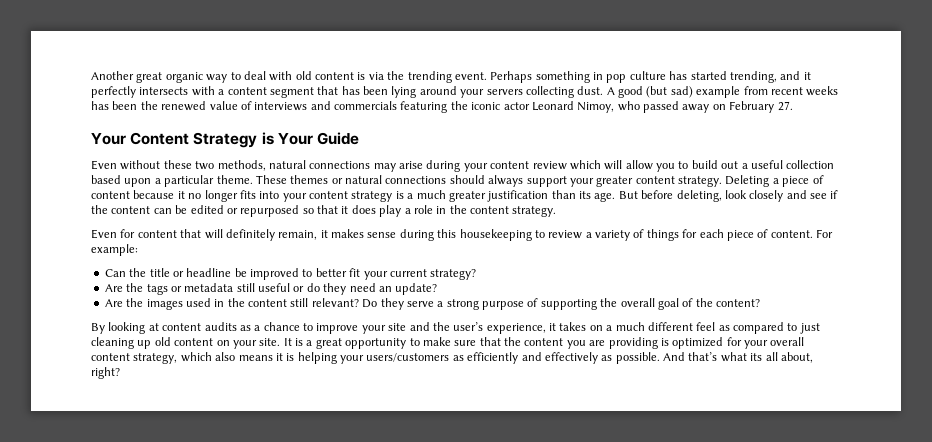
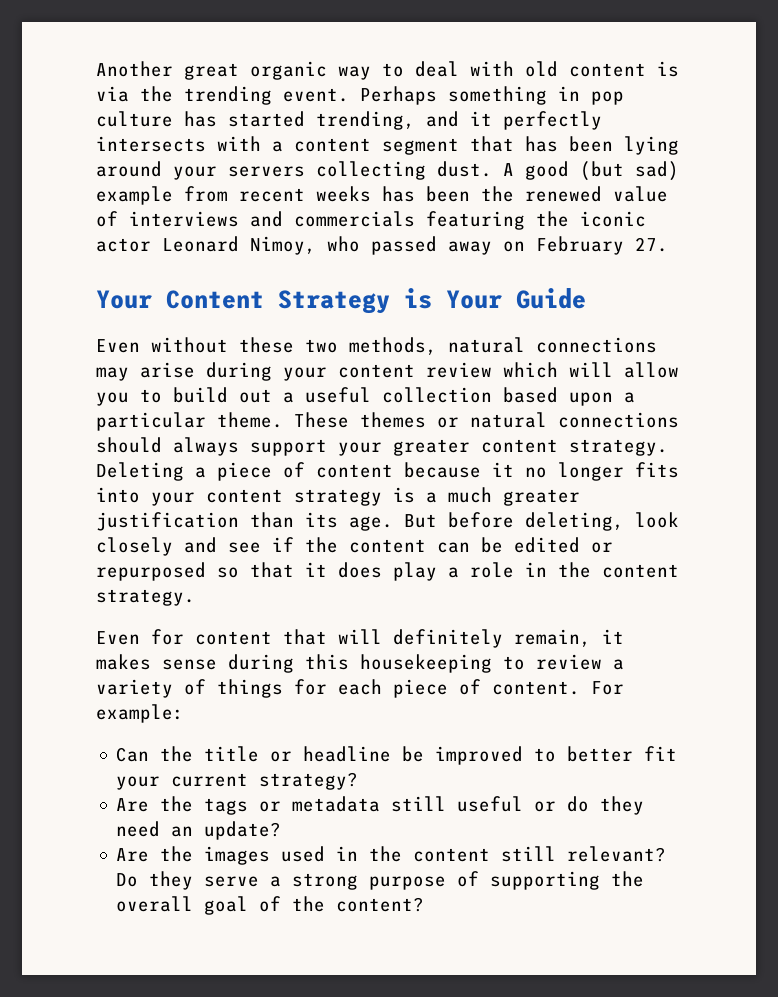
- By looking at content audits as a chance to improve your site and the user’s experience, it takes on a much different feel as compared to just cleaning up old content on your site. It is a great opportunity to make sure that the content you are providing is optimized for your overall content strategy, which also means it is helping your users/customers as efficiently and effectively as possible. And that’s what its all about, right?

